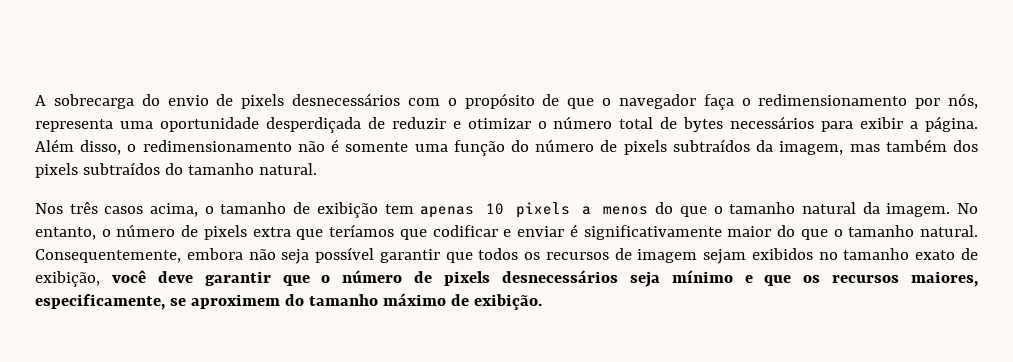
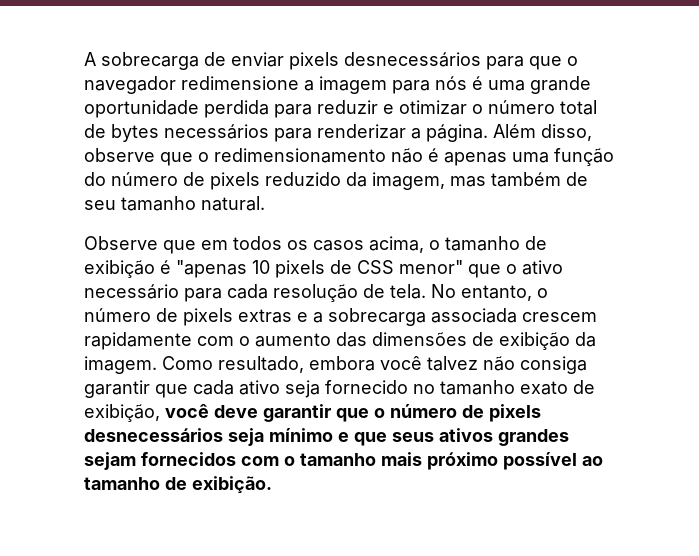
- A sobrecarga do envio de pixels desnecessários com o propósito de que o navegador faça o redimensionamento por nós, representa uma oportunidade desperdiçada de reduzir e otimizar o número total de bytes necessários para exibir a página.
+ A sobrecarga de enviar pixels desnecessários para que o navegador redimensione a imagem para nós é uma grande oportunidade perdida para reduzir e otimizar o número total de bytes necessários para renderizar a página.
- Além disso, o redimensionamento não é somente uma função do número de pixels subtraídos da imagem, mas também dos pixels subtraídos do tamanho natural.
- Nos três casos acima, o tamanho de exibição tem apenas 10 pixels a menos do que o tamanho natural da imagem.
+ Além disso, observe que o redimensionamento não é apenas uma função do número de pixels reduzido da imagem, mas também de seu tamanho natural.
+ Observe que em todos os casos acima, o tamanho de exibição é "apenas 10 pixels de CSS menor" que o ativo necessário para cada resolução de tela.
- No entanto, o número de pixels extra que teríamos que codificar e enviar é significativamente maior do que o tamanho natural. Consequentemente, embora não seja possível garantir que todos os recursos de imagem sejam exibidos no tamanho exato de exibição, você deve garantir que o número de pixels desnecessários seja mínimo e que os recursos maiores, especificamente, se aproximem do tamanho máximo de exibição.
+ No entanto, o número de pixels extras e a sobrecarga associada crescem rapidamente com o aumento das dimensões de exibição da imagem. Como resultado, embora você talvez não consiga garantir que cada ativo seja fornecido no tamanho exato de exibição, você deve garantir que o número de pixels desnecessários seja mínimo e que seus ativos grandes sejam fornecidos com o tamanho mais próximo possível ao tamanho de exibição.

